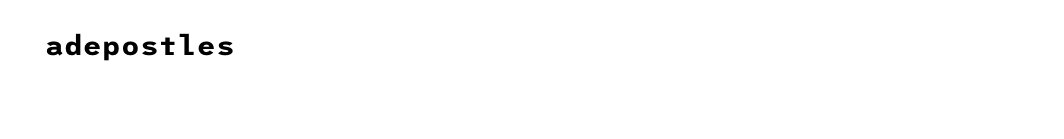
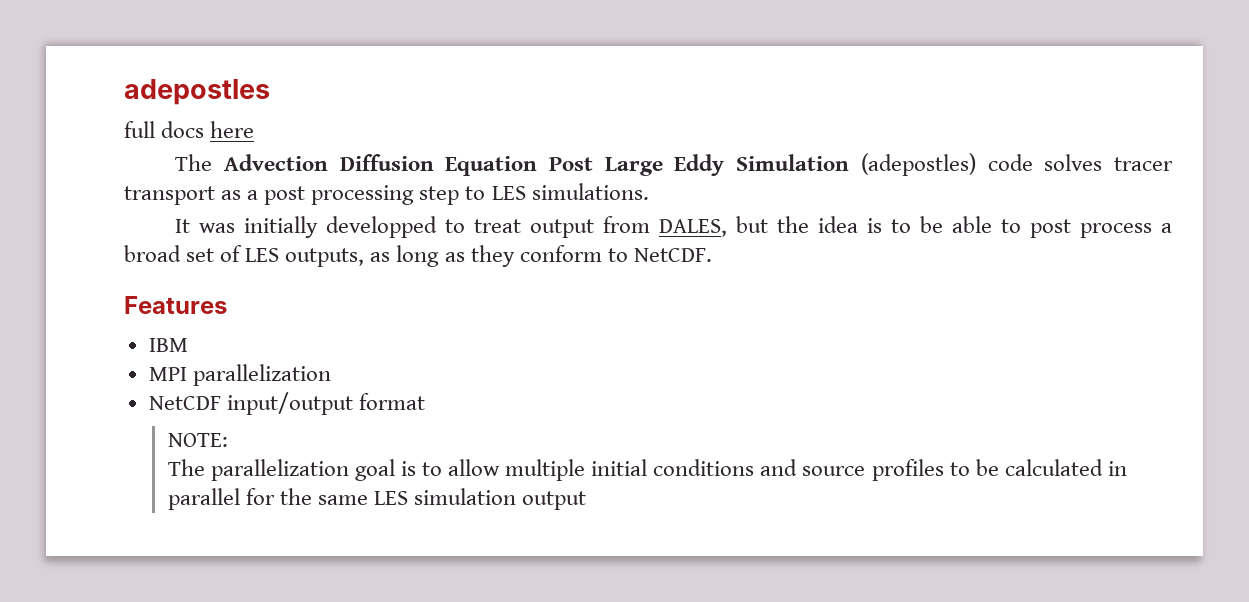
+ full docs here
+ The Advection Diffusion Equation Post Large Eddy Simulation (adepostles) code solves tracer transport as a post processing step to LES simulations.
+ It was initially developped to treat output from DALES, but the idea is to be able to post process a broad set of LES outputs, as long as they conform to NetCDF.
+ Features
+ IBM
+ MPI parallelization
+ NetCDF input/output format
+ NOTE:
+ The parallelization goal is to allow multiple initial conditions and source profiles to be calculated in parallel for the same LES simulation output

